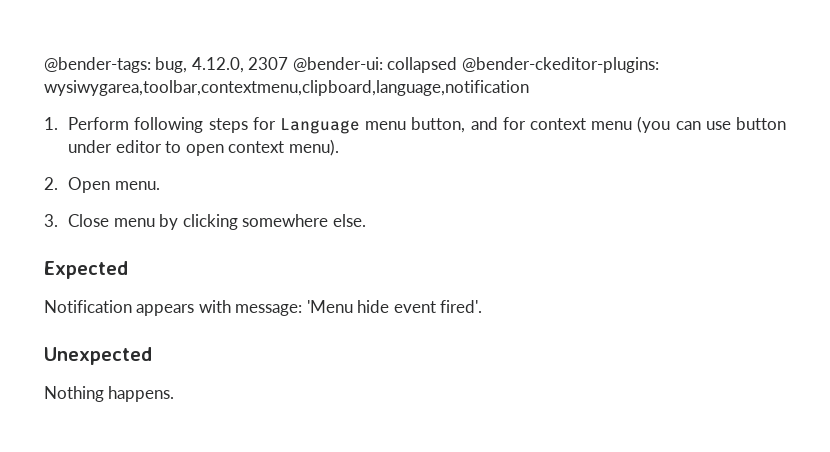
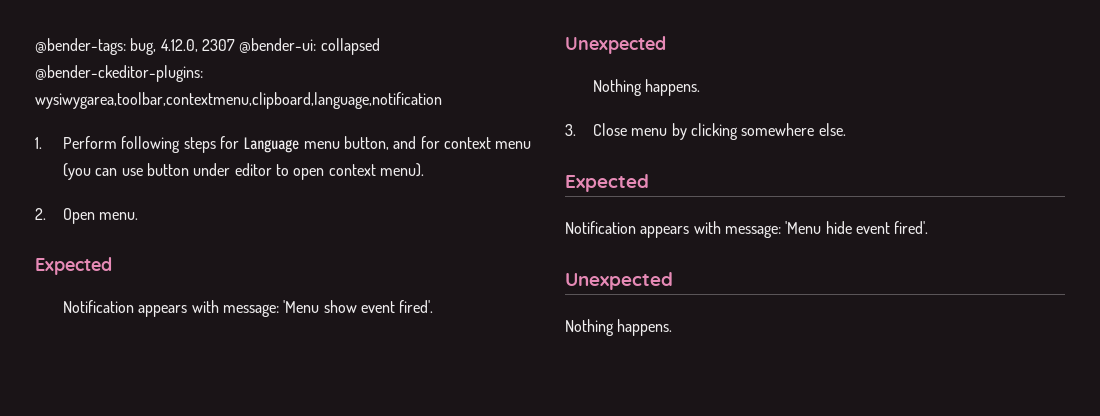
  2. Open menu.
+ Expected
+ Notification appears with message: 'Menu show event fired'.
+ Unexpected
+ Nothing happens.

